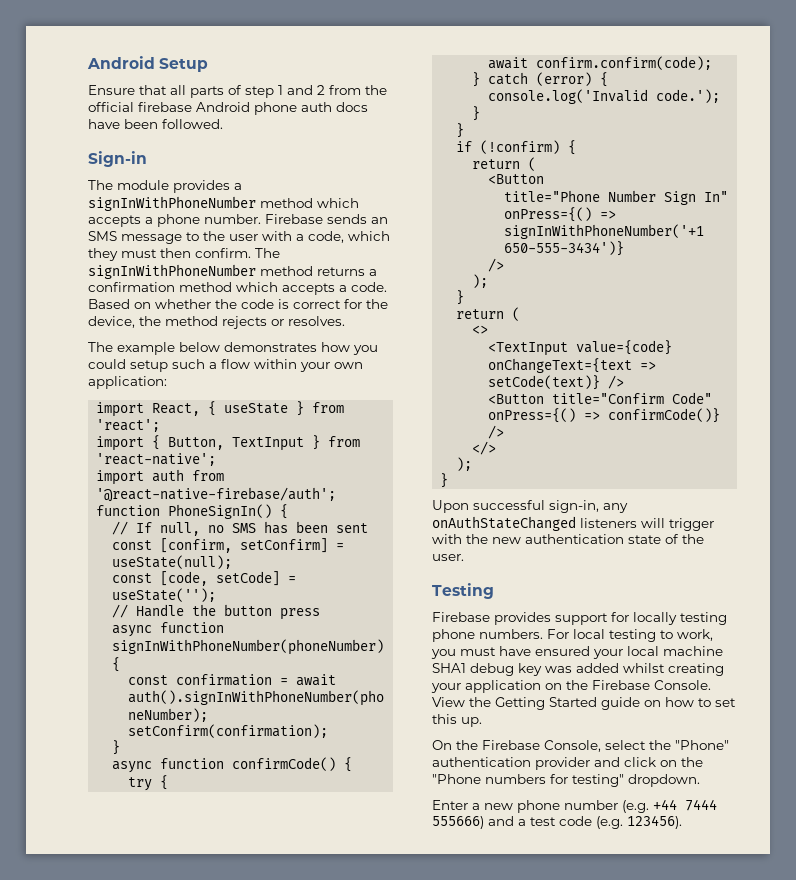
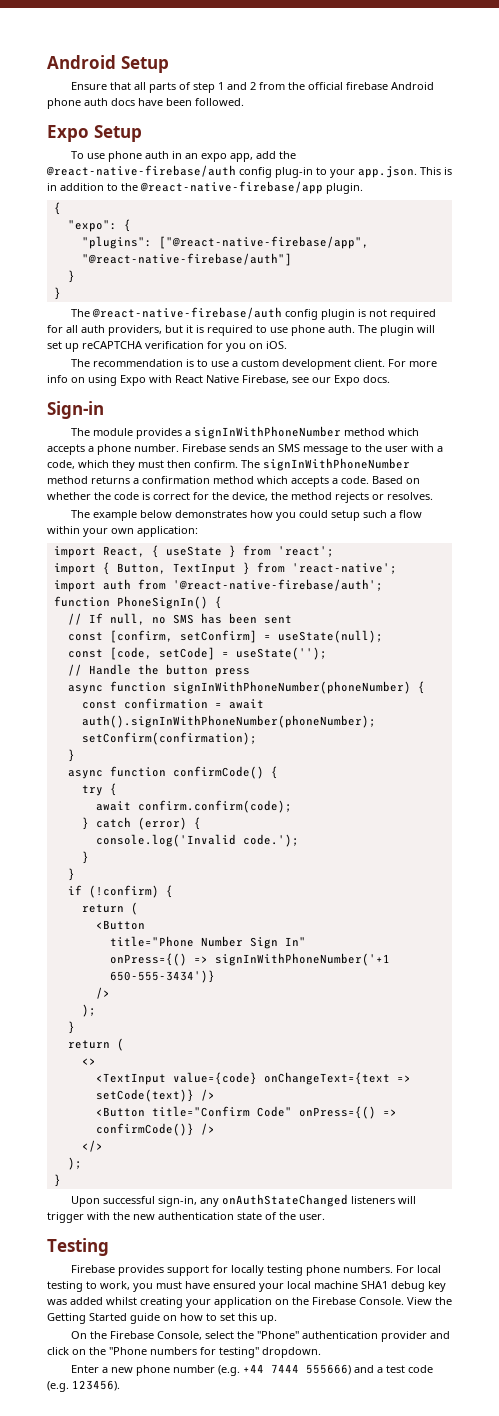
+ Expo Setup
+ To use phone auth in an expo app, add the @react-native-firebase/auth config plug-in to your app.json. This is in addition to the @react-native-firebase/app plugin.
+ {
+ "expo": {
+ "plugins": ["@react-native-firebase/app", "@react-native-firebase/auth"]
+ }
+ }
+ The @react-native-firebase/auth config plugin is not required for all auth providers, but it is required to use phone auth. The plugin will set up reCAPTCHA verification for you on iOS.
+ The recommendation is to use a custom development client. For more info on using Expo with React Native Firebase, see our Expo docs.

